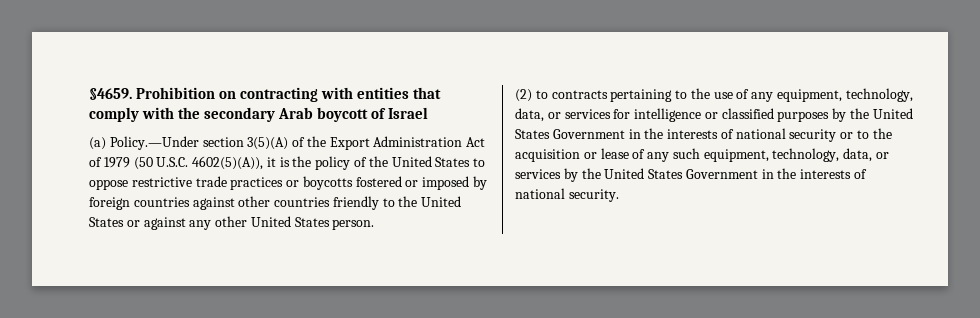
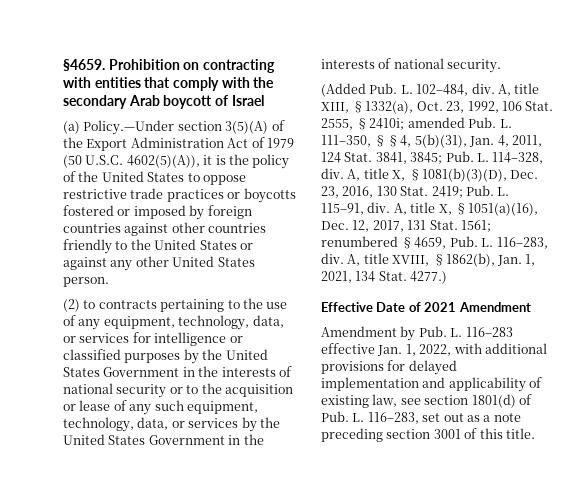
+ (Added Pub. L. 102–484, div. A, title XIII, §1332(a), Oct. 23, 1992, 106 Stat. 2555, §2410i; amended Pub. L. 111–350, §§4, 5(b)(31), Jan. 4, 2011, 124 Stat. 3841, 3845; Pub. L. 114–328, div. A, title X, §1081(b)(3)(D), Dec. 23, 2016, 130 Stat. 2419; Pub. L. 115–91, div. A, title X, §1051(a)(16), Dec. 12, 2017, 131 Stat. 1561; renumbered §4659, Pub. L. 116–283, div. A, title XVIII, §1862(b), Jan. 1, 2021, 134 Stat. 4277.)
+ Effective Date of 2021 Amendment
+ Amendment by Pub. L. 116–283 effective Jan. 1, 2022, with additional provisions for delayed implementation and applicability of existing law, see section 1801(d) of Pub. L. 116–283, set out as a note preceding section 3001 of this title.

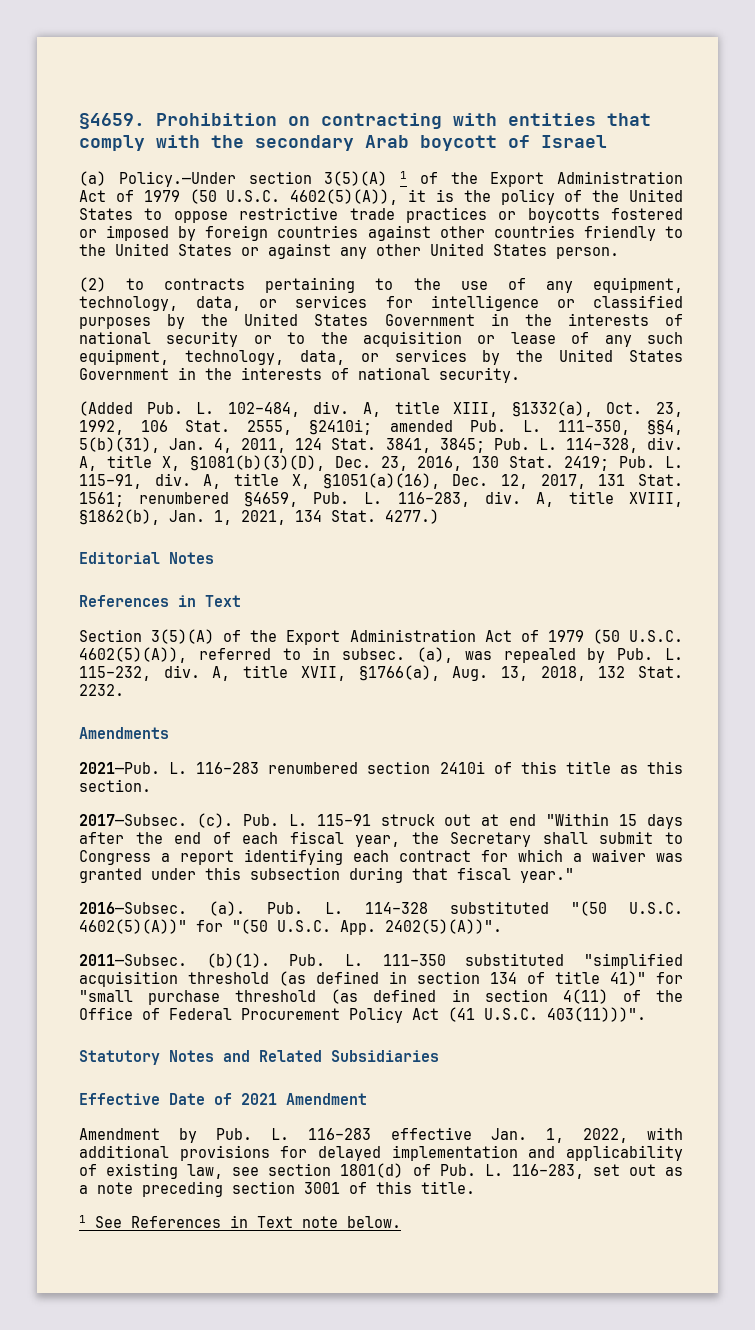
- (a) Policy.—Under section 3(5)(A) of the Export Administration Act of 1979 (50 U.S.C. 4602(5)(A)), it is the policy of the United States to oppose restrictive trade practices or boycotts fostered or imposed by foreign countries against other countries friendly to the United States or against any other United States person.
+ (a) Policy.—Under section 3(5)(A) 1 of the Export Administration Act of 1979 (50 U.S.C. 4602(5)(A)), it is the policy of the United States to oppose restrictive trade practices or boycotts fostered or imposed by foreign countries against other countries friendly to the United States or against any other United States person.
+ Editorial Notes
+ References in Text
+ Section 3(5)(A) of the Export Administration Act of 1979 (50 U.S.C. 4602(5)(A)), referred to in subsec. (a), was repealed by Pub. L. 115–232, div. A, title XVII, §1766(a), Aug. 13, 2018, 132 Stat. 2232.
+ Amendments
+ 2021—Pub. L. 116–283 renumbered section 2410i of this title as this section.
+ 2017—Subsec. (c). Pub. L. 115–91 struck out at end "Within 15 days after the end of each fiscal year, the Secretary shall submit to Congress a report identifying each contract for which a waiver was granted under this subsection during that fiscal year."
+ 2016—Subsec. (a). Pub. L. 114–328 substituted "(50 U.S.C. 4602(5)(A))" for "(50 U.S.C. App. 2402(5)(A))".
+ 2011—Subsec. (b)(1). Pub. L. 111–350 substituted "simplified acquisition threshold (as defined in section 134 of title 41)" for "small purchase threshold (as defined in section 4(11) of the Office of Federal Procurement Policy Act (41 U.S.C. 403(11)))".
+ Statutory Notes and Related Subsidiaries
+ 1 See References in Text note below.

